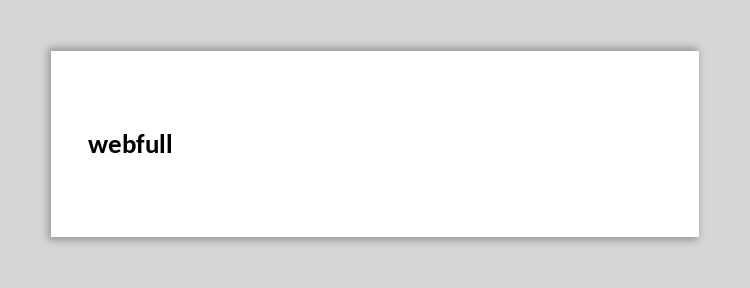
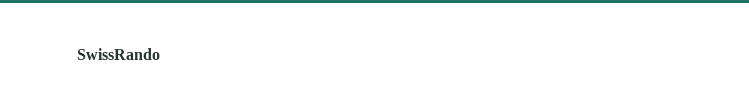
- webfull
+ SwissRando

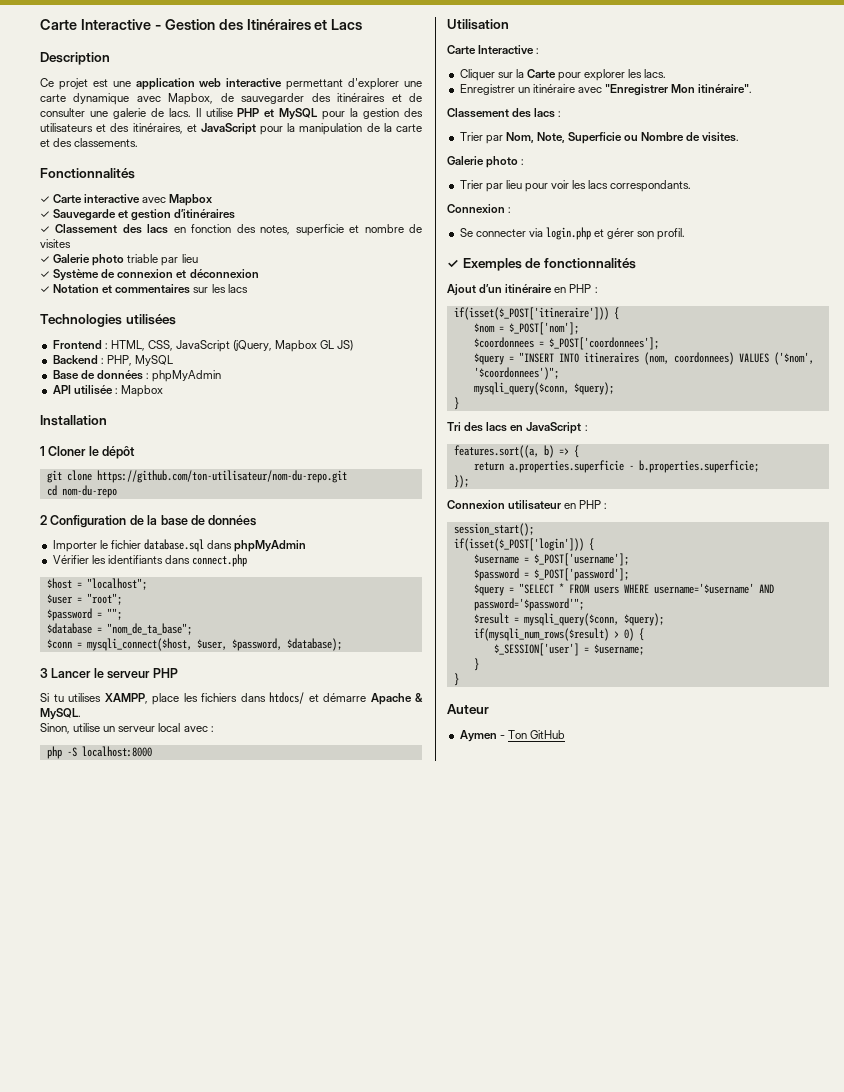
- SwissRando
+ Carte Interactive - Gestion des Itinéraires et Lacs
+ Description
+ Ce projet est une application web interactive permettant d'explorer une carte dynamique avec Mapbox, de sauvegarder des itinéraires et de consulter une galerie de lacs. Il utilise PHP et MySQL pour la gestion des utilisateurs et des itinéraires, et JavaScript pour la manipulation de la carte et des classements.
+ Fonctionnalités
+ ✓ Carte interactive avec Mapbox
+ ✓ Sauvegarde et gestion d’itinéraires
+ ✓ Classement des lacs en fonction des notes, superficie et nombre de visites
+ ✓ Galerie photo triable par lieu
+ ✓ Système de connexion et déconnexion
+ ✓ Notation et commentaires sur les lacs
+ Technologies utilisées
+ Frontend : HTML, CSS, JavaScript (jQuery, Mapbox GL JS)
+ Backend : PHP, MySQL
+ Base de données : phpMyAdmin
+ API utilisée : Mapbox
+ Installation
+ 1 Cloner le dépôt
+ git clone https://github.com/ton-utilisateur/nom-du-repo.git
+ cd nom-du-repo
+ 2 Configuration de la base de données
+ Importer le fichier database.sql dans phpMyAdmin
+ Vérifier les identifiants dans connect.php
+ $host = "localhost";
+ $user = "root";
+ $password = "";
+ $database = "nom_de_ta_base";
+ $conn = mysqli_connect($host, $user, $password, $database);
+ 3 Lancer le serveur PHP
+ Si tu utilises XAMPP, place les fichiers dans htdocs/ et démarre Apache & MySQL.
+ Sinon, utilise un serveur local avec :
+ php -S localhost:8000
+ Utilisation
+ Carte Interactive :
+ Cliquer sur la Carte pour explorer les lacs.
+ Enregistrer un itinéraire avec "Enregistrer Mon itinéraire".
+ Classement des lacs :
+ Trier par Nom, Note, Superficie ou Nombre de visites.
+ Galerie photo :
+ Trier par lieu pour voir les lacs correspondants.
+ Connexion :
+ Se connecter via login.php et gérer son profil.
+ ✓ Exemples de fonctionnalités
+ Ajout d’un itinéraire en PHP :
+ if(isset($_POST['itineraire'])) {
+ $nom = $_POST['nom'];
+ $coordonnees = $_POST['coordonnees'];
+ $query = "INSERT INTO itineraires (nom, coordonnees) VALUES ('$nom', '$coordonnees')";
+ mysqli_query($conn, $query);
+ }
+ Tri des lacs en JavaScript :
+ features.sort((a, b) => {
+ return a.properties.superficie - b.properties.superficie;
+ });
+ Connexion utilisateur en PHP :
+ session_start();
+ if(isset($_POST['login'])) {
+ $username = $_POST['username'];
+ $password = $_POST['password'];
+ $query = "SELECT * FROM users WHERE username='$username' AND password='$password'";
+ $result = mysqli_query($conn, $query);
+ if(mysqli_num_rows($result) > 0) {
+ $_SESSION['user'] = $username;
+ }
+ }
+ Auteur
+ Aymen - Ton GitHub

